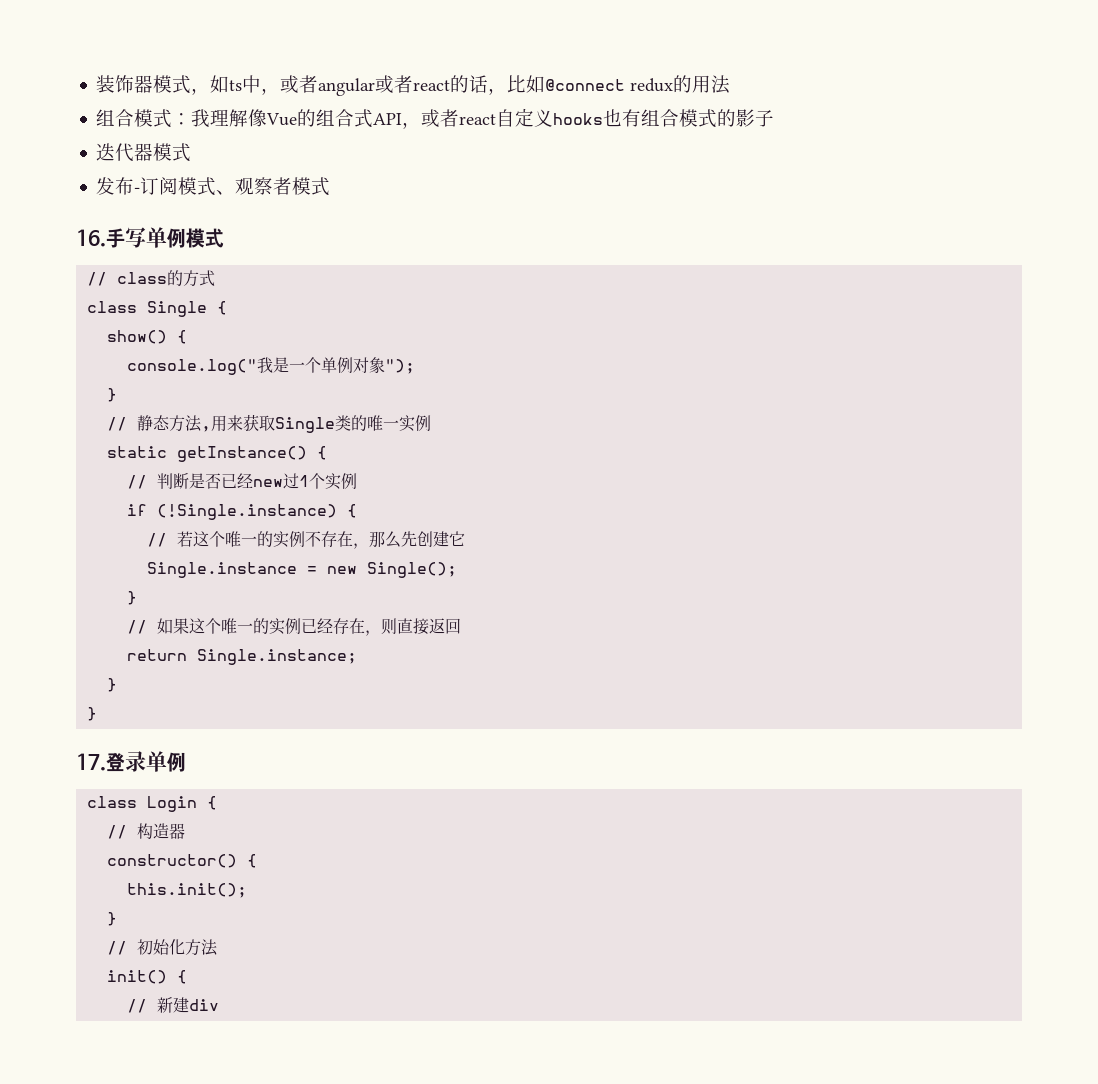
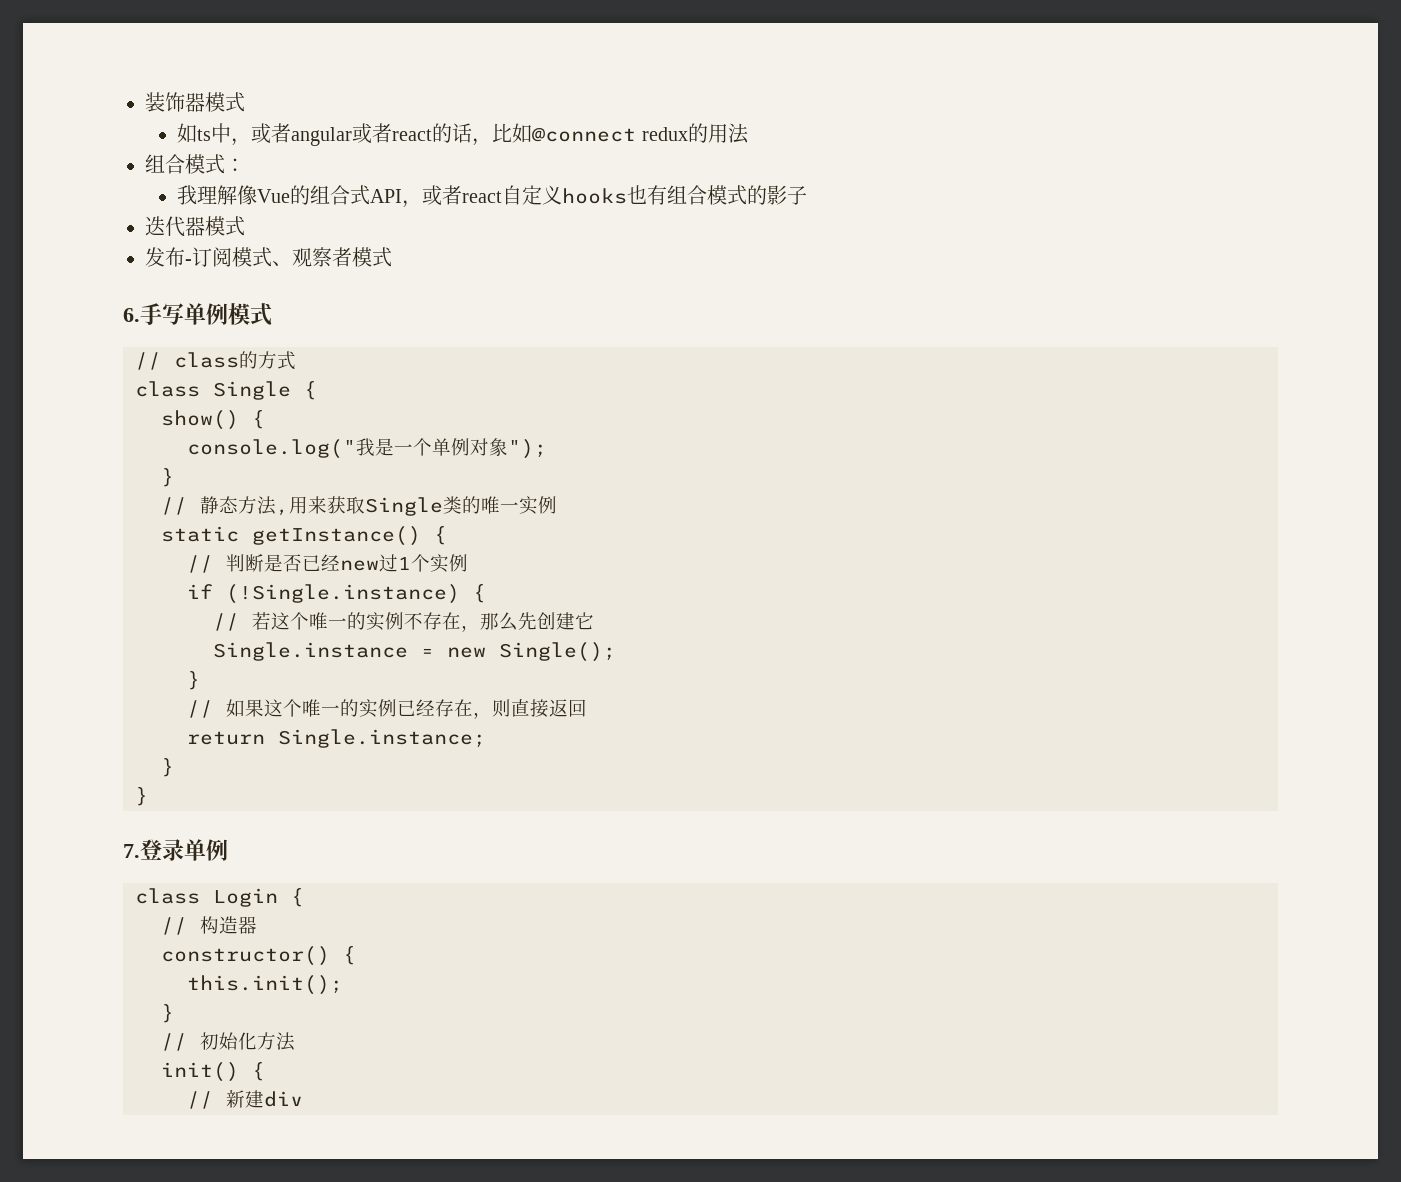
- 装饰器模式，如ts中，或者angular或者react的话，比如@connect redux的用法
+ 装饰器模式
+ 如ts中，或者angular或者react的话，比如@connect redux的用法
- 组合模式：我理解像Vue的组合式API，或者react自定义hooks也有组合模式的影子
+ 组合模式：
+ 我理解像Vue的组合式API，或者react自定义hooks也有组合模式的影子
- 16.手写单例模式
+ 6.手写单例模式
- 17.登录单例
+ 7.登录单例

